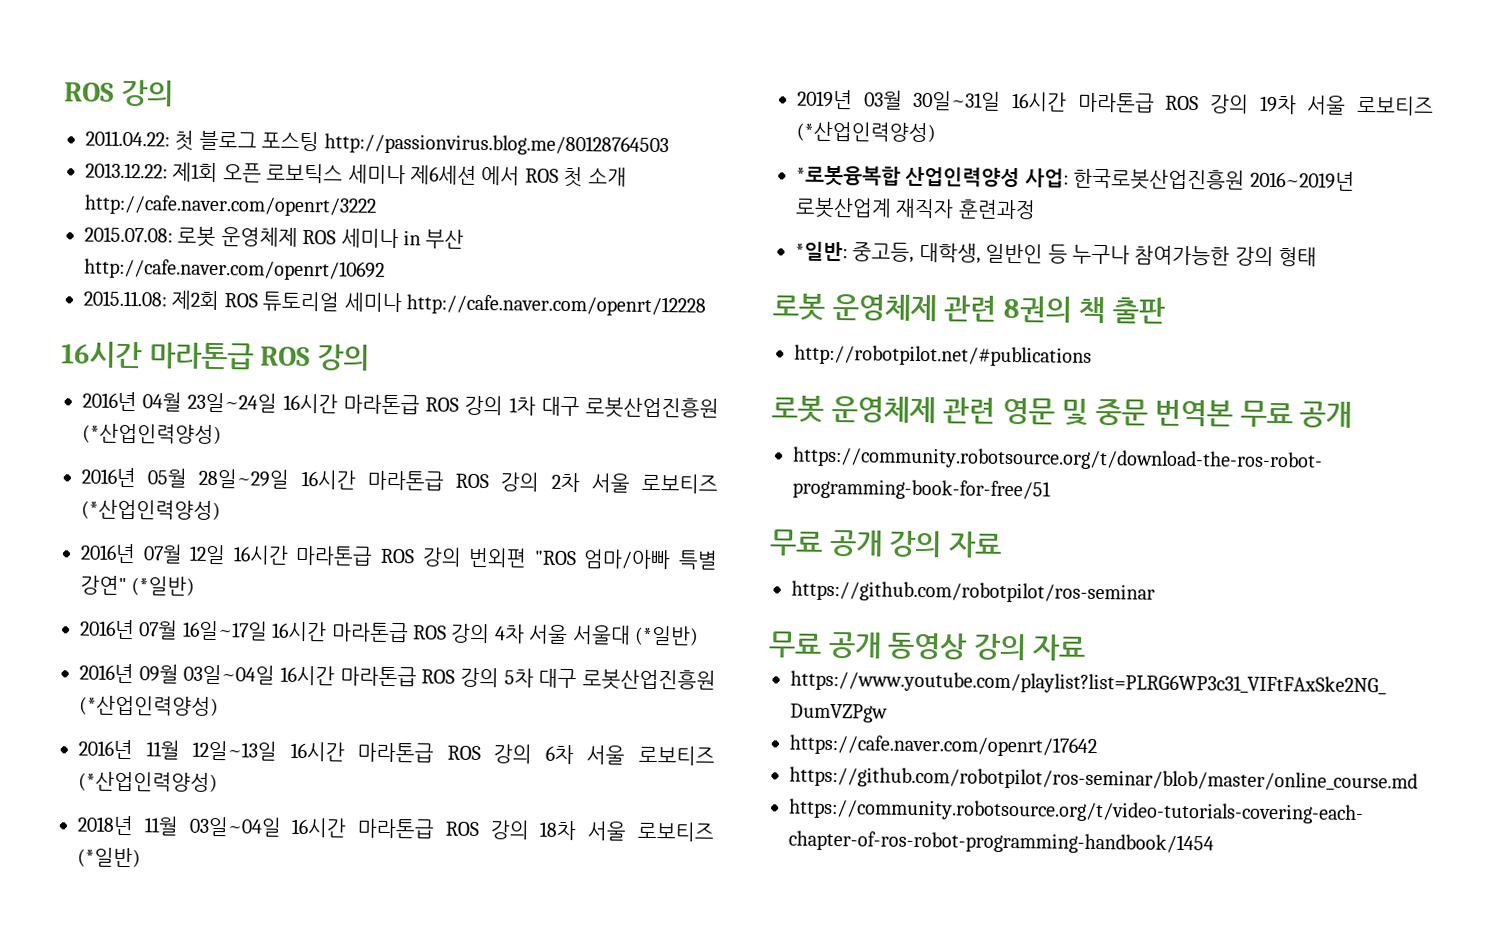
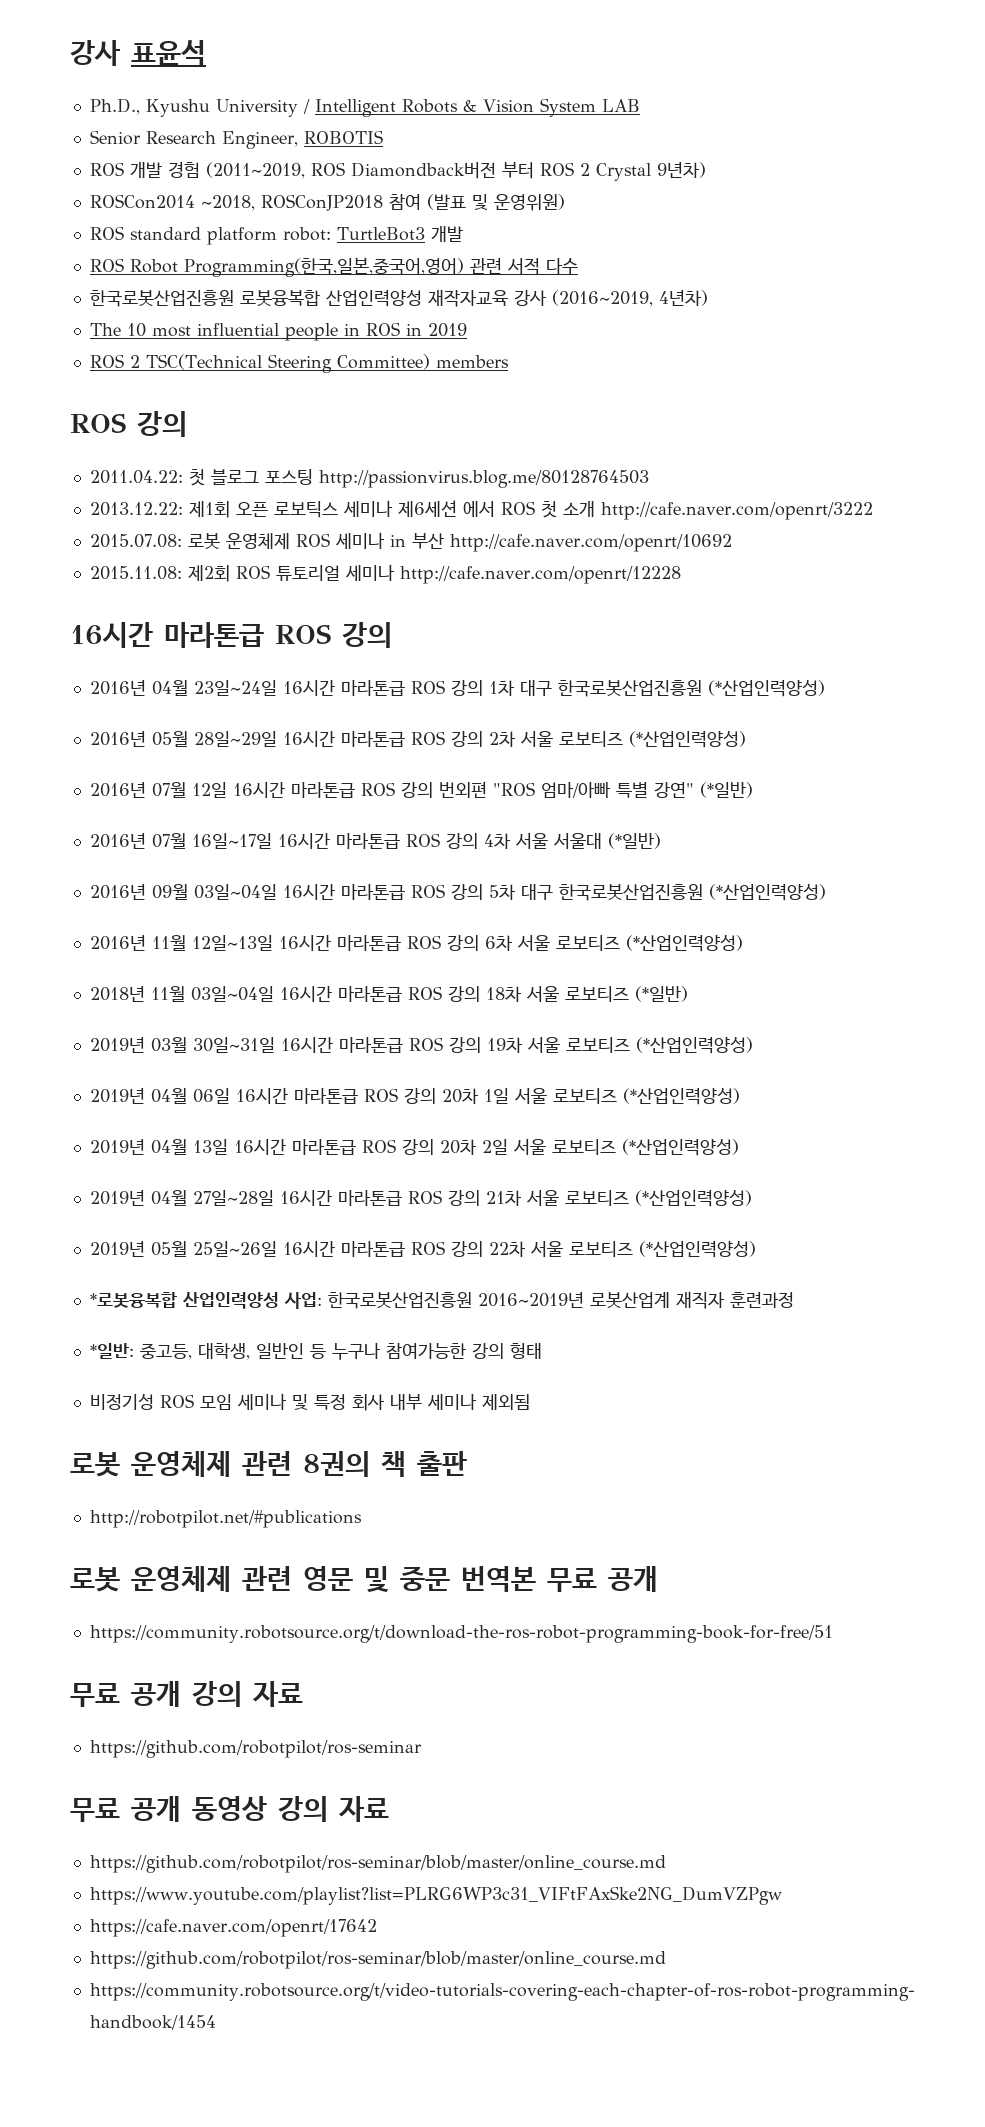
+ 강사 표윤석
+ Ph.D., Kyushu University / Intelligent Robots & Vision System LAB
+ Senior Research Engineer, ROBOTIS
+ ROS 개발 경험 (2011~2019, ROS Diamondback버전 부터 ROS 2 Crystal 9년차)
+ ROSCon2014 ~2018, ROSConJP2018 참여 (발표 및 운영위원)
+ ROS standard platform robot: TurtleBot3 개발
+ ROS Robot Programming(한국,일본,중국어,영어) 관련 서적 다수
+ 한국로봇산업진흥원 로봇융복합 산업인력양성 재작자교육 강사 (2016~2019, 4년차)
+ The 10 most influential people in ROS in 2019
+ ROS 2 TSC(Technical Steering Committee) members
- 2016년 04월 23일~24일 16시간 마라톤급 ROS 강의 1차 대구 로봇산업진흥원 (*산업인력양성)
+ 2016년 04월 23일~24일 16시간 마라톤급 ROS 강의 1차 대구 한국로봇산업진흥원 (*산업인력양성)
- 2016년 09월 03일~04일 16시간 마라톤급 ROS 강의 5차 대구 로봇산업진흥원 (*산업인력양성)
+ 2016년 09월 03일~04일 16시간 마라톤급 ROS 강의 5차 대구 한국로봇산업진흥원 (*산업인력양성)
+ 2019년 04월 06일 16시간 마라톤급 ROS 강의 20차 1일 서울 로보티즈 (*산업인력양성)
+ 2019년 04월 13일 16시간 마라톤급 ROS 강의 20차 2일 서울 로보티즈 (*산업인력양성)
+ 2019년 04월 27일~28일 16시간 마라톤급 ROS 강의 21차 서울 로보티즈 (*산업인력양성)
+ 2019년 05월 25일~26일 16시간 마라톤급 ROS 강의 22차 서울 로보티즈 (*산업인력양성)
+ 비정기성 ROS 모임 세미나 및 특정 회사 내부 세미나 제외됨
  무료 공개 동영상 강의 자료
+ https://github.com/robotpilot/ros-seminar/blob/master/online_course.md

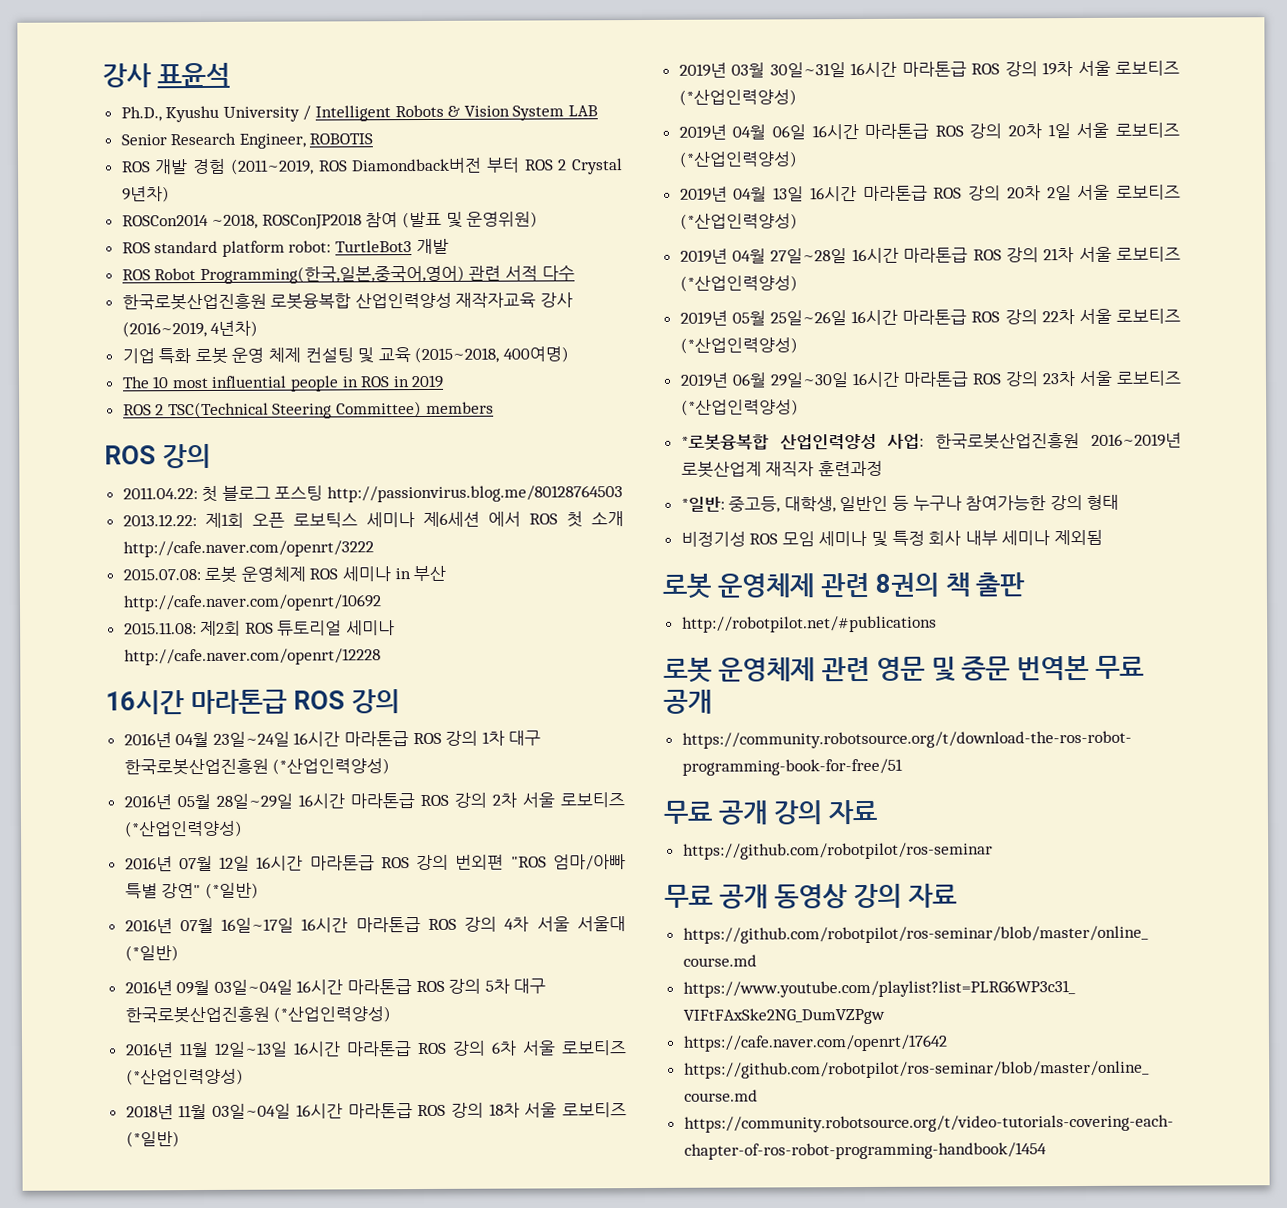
+ 기업 특화 로봇 운영 체제 컨설팅 및 교육 (2015~2018, 400여명)
+ 2019년 06월 29일~30일 16시간 마라톤급 ROS 강의 23차 서울 로보티즈 (*산업인력양성)

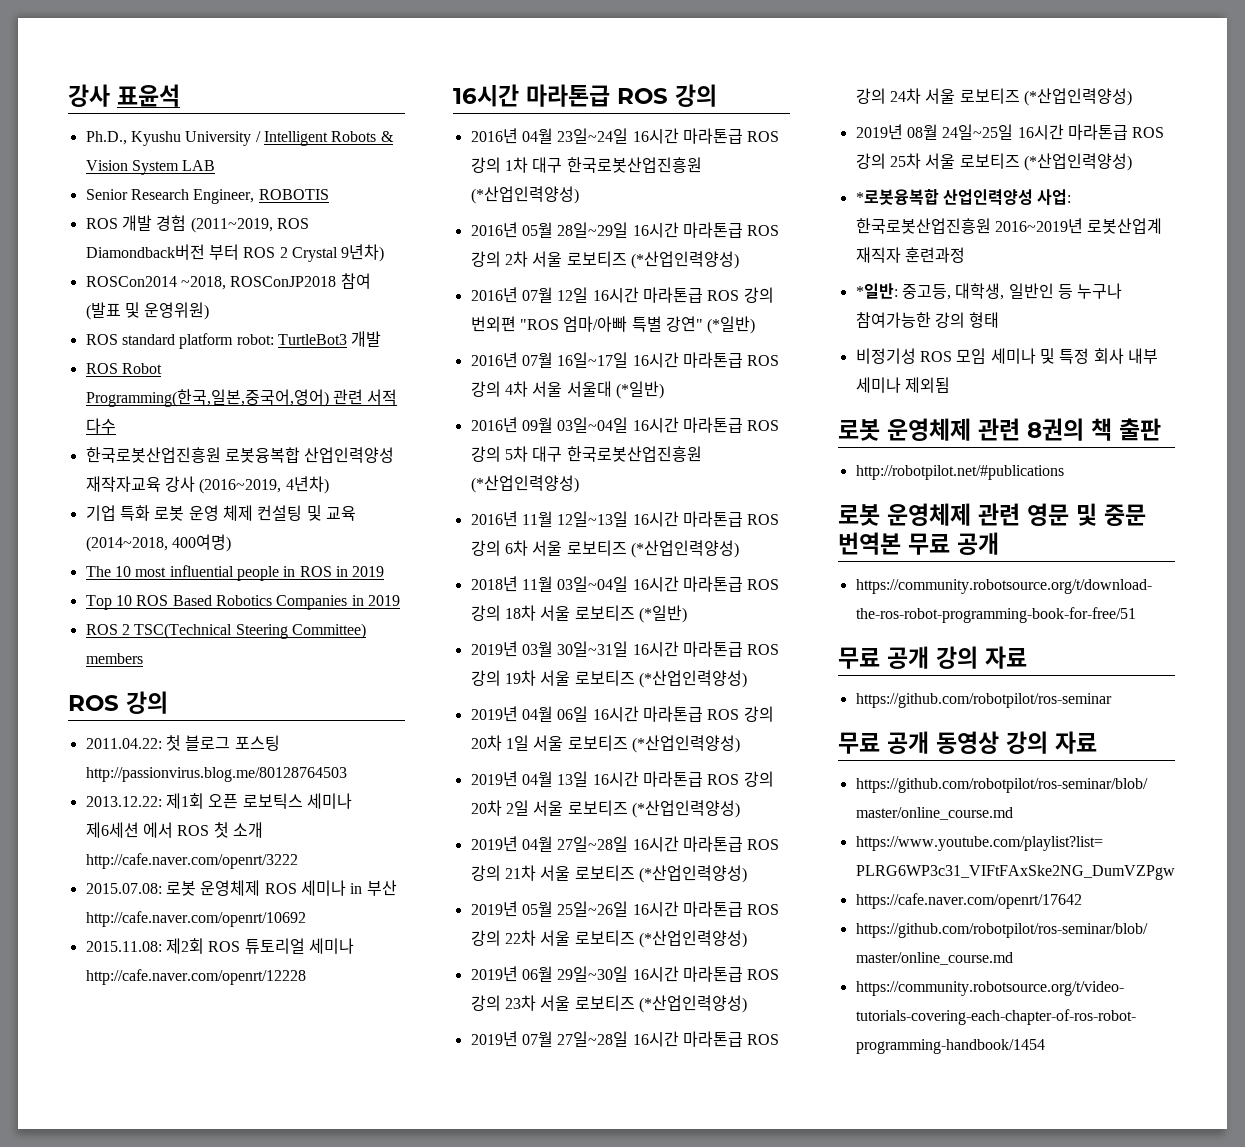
- 기업 특화 로봇 운영 체제 컨설팅 및 교육 (2015~2018, 400여명)
+ 기업 특화 로봇 운영 체제 컨설팅 및 교육 (2014~2018, 400여명)
+ Top 10 ROS Based Robotics Companies in 2019
+ 2019년 07월 27일~28일 16시간 마라톤급 ROS 강의 24차 서울 로보티즈 (*산업인력양성)
+ 2019년 08월 24일~25일 16시간 마라톤급 ROS 강의 25차 서울 로보티즈 (*산업인력양성)

